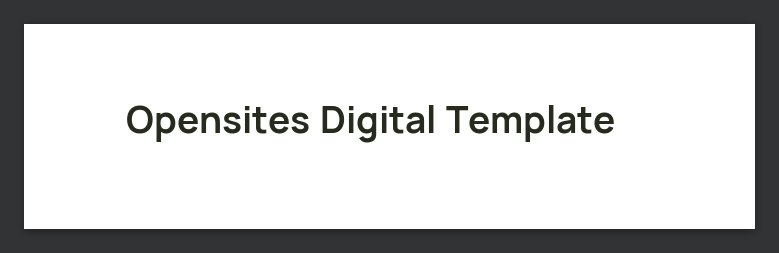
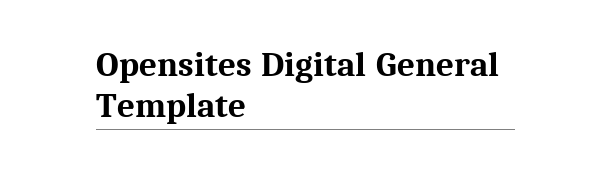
- Opensites Digital Template
+ Opensites Digital General Template

